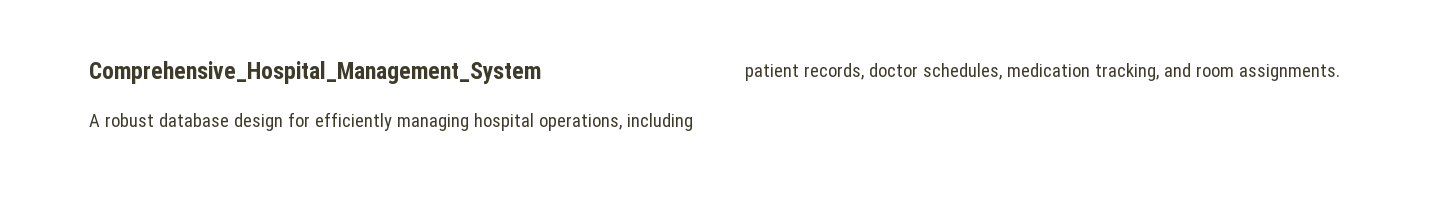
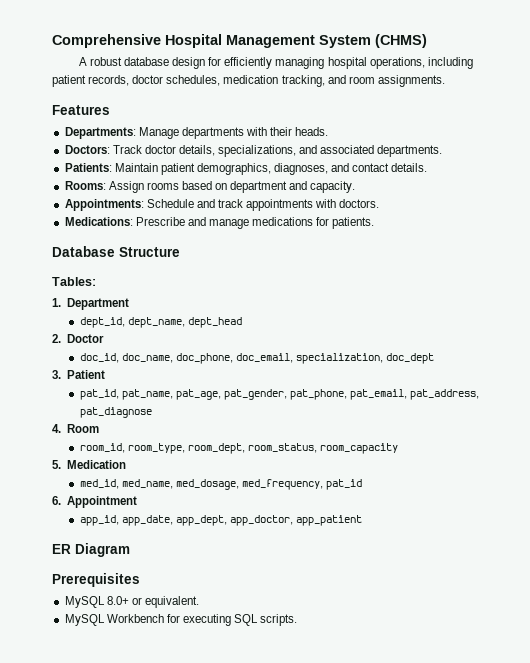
- Comprehensive_Hospital_Management_System
+ Comprehensive Hospital Management System (CHMS)
+ Features
+ Departments: Manage departments with their heads.
+ Doctors: Track doctor details, specializations, and associated departments.
+ Patients: Maintain patient demographics, diagnoses, and contact details.
+ Rooms: Assign rooms based on department and capacity.
+ Appointments: Schedule and track appointments with doctors.
+ Medications: Prescribe and manage medications for patients.
+ Database Structure
+ Tables:
+ 1. Department
+ dept_id, dept_name, dept_head
+ 2. Doctor
+ doc_id, doc_name, doc_phone, doc_email, specialization, doc_dept
+ 3. Patient
+ pat_id, pat_name, pat_age, pat_gender, pat_phone, pat_email, pat_address, pat_diagnose
+ 4. Room
+ room_id, room_type, room_dept, room_status, room_capacity
+ 5. Medication
+ med_id, med_name, med_dosage, med_frequency, pat_id
+ 6. Appointment
+ app_id, app_date, app_dept, app_doctor, app_patient
+ ER Diagram
+ Prerequisites
+ MySQL 8.0+ or equivalent.
+ MySQL Workbench for executing SQL scripts.

